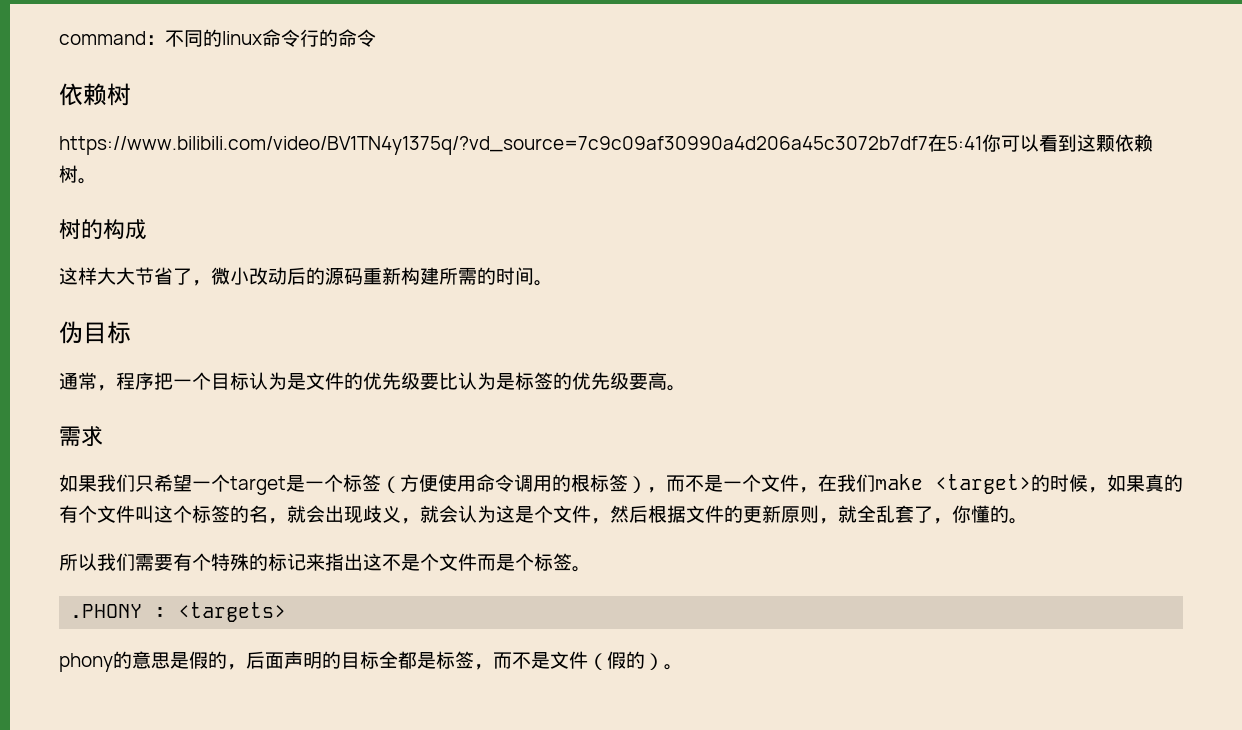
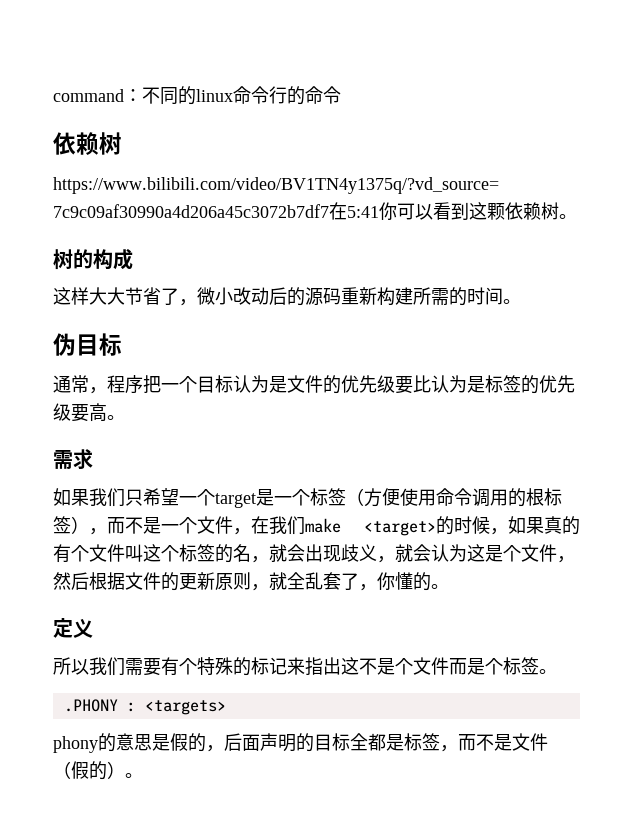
+ 定义

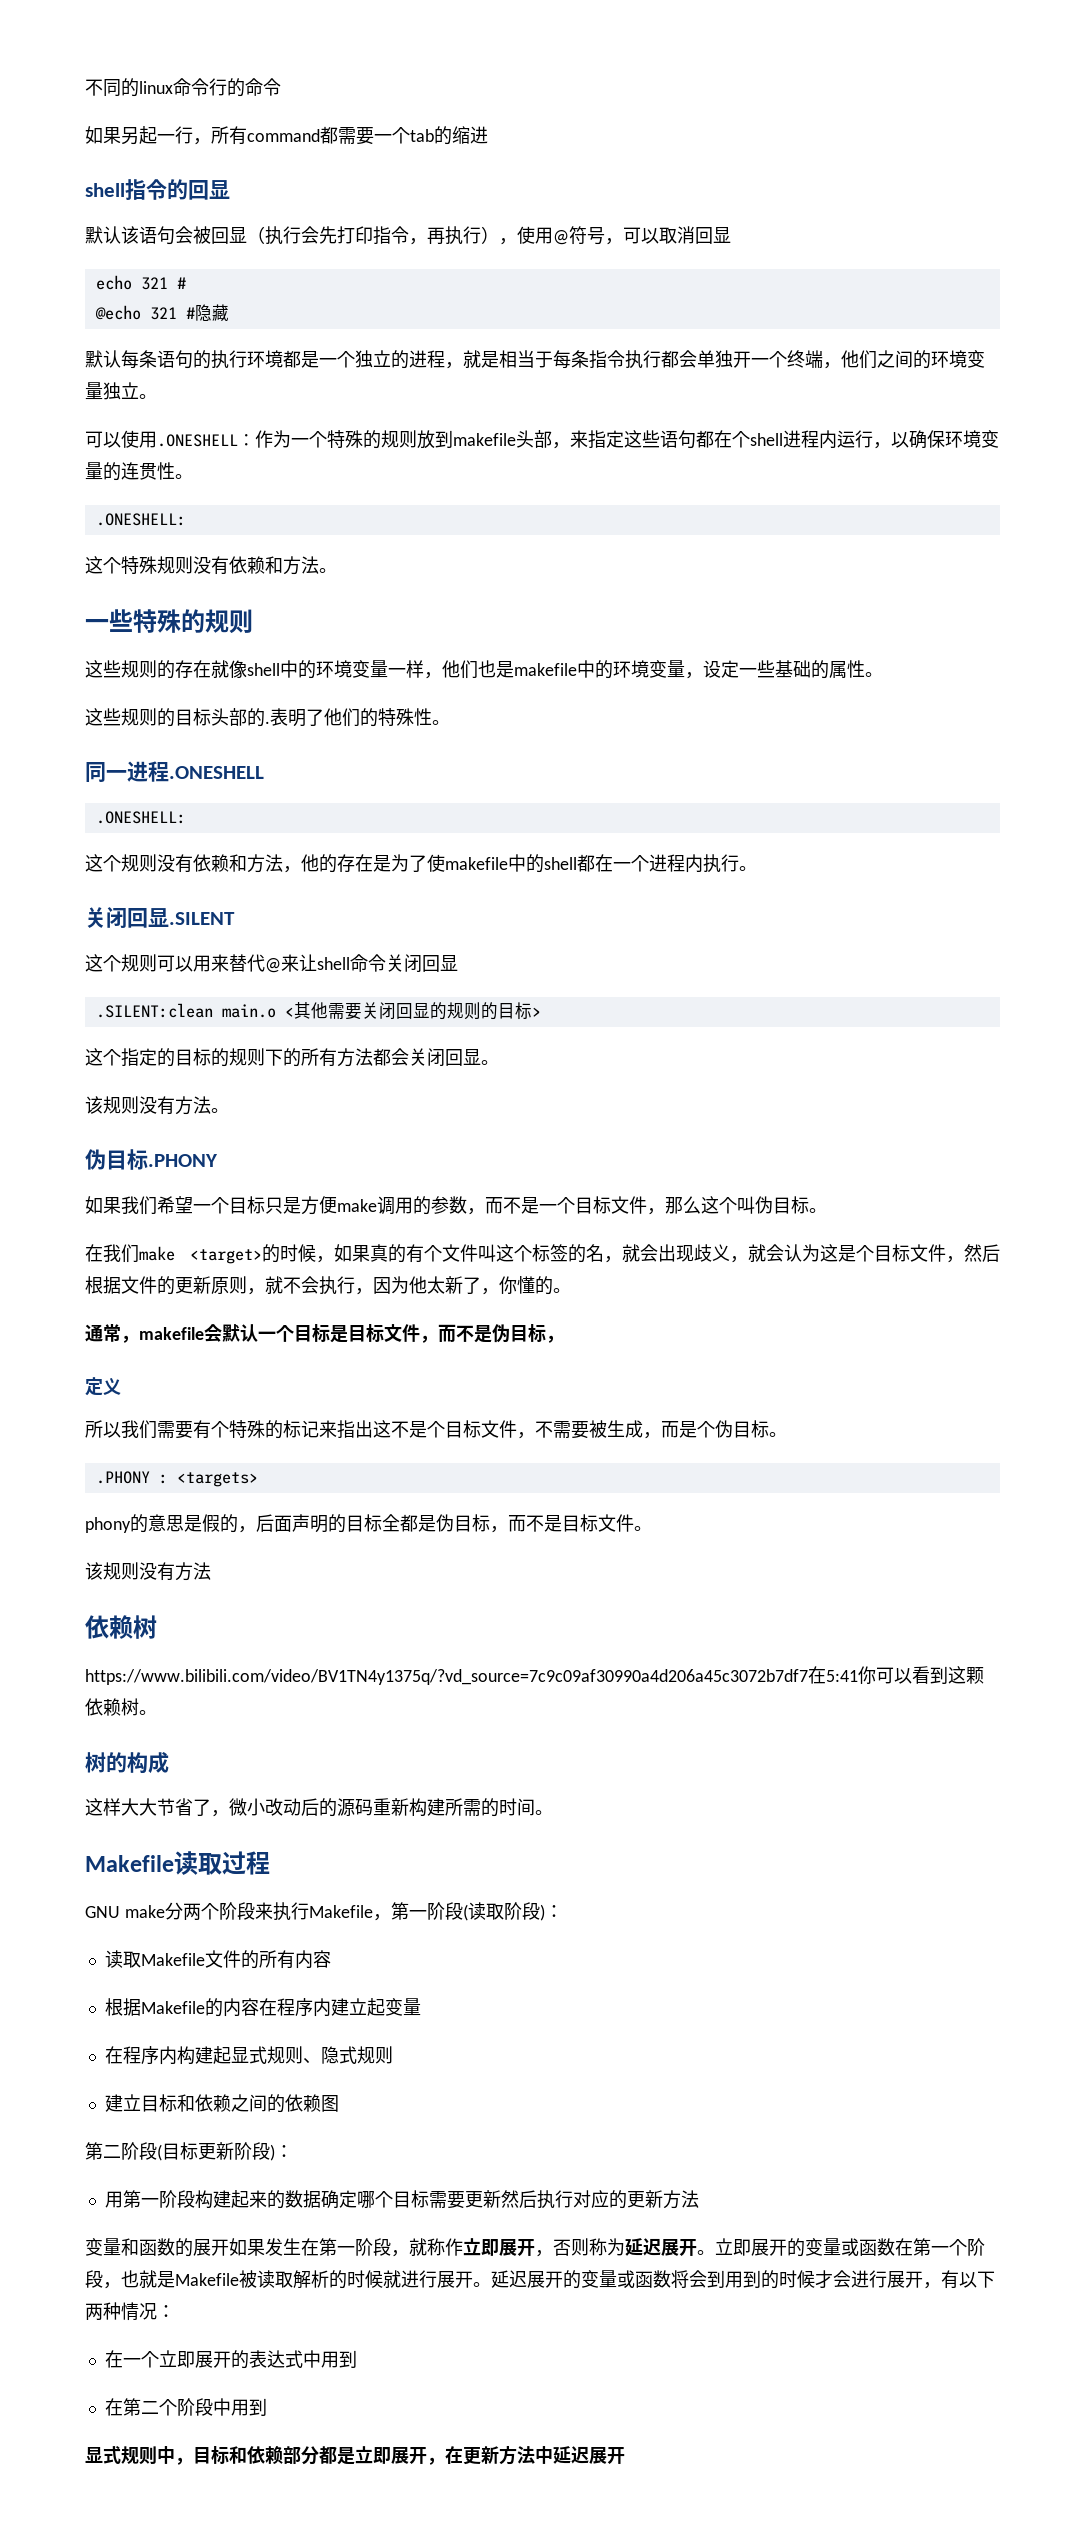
- command：不同的linux命令行的命令
+ 不同的linux命令行的命令
+ 如果另起一行，所有command都需要一个tab的缩进
+ shell指令的回显
+ 默认该语句会被回显（执行会先打印指令，再执行），使用@符号，可以取消回显
+ echo 321 #
+ @echo 321 #隐藏
+ 默认每条语句的执行环境都是一个独立的进程，就是相当于每条指令执行都会单独开一个终端，他们之间的环境变量独立。
+ 可以使用.ONESHELL：作为一个特殊的规则放到makefile头部，来指定这些语句都在个shell进程内运行，以确保环境变量的连贯性。
+ .ONESHELL:
+ 这个特殊规则没有依赖和方法。
+ 一些特殊的规则
+ 这些规则的存在就像shell中的环境变量一样，他们也是makefile中的环境变量，设定一些基础的属性。
+ 这些规则的目标头部的.表明了他们的特殊性。
+ 同一进程.ONESHELL
+ .ONESHELL:
+ 这个规则没有依赖和方法，他的存在是为了使makefile中的shell都在一个进程内执行。
+ 关闭回显.SILENT
+ 这个规则可以用来替代@来让shell命令关闭回显
+ .SILENT:clean main.o <其他需要关闭回显的规则的目标>
+ 这个指定的目标的规则下的所有方法都会关闭回显。
+ 该规则没有方法。
+ 伪目标.PHONY
+ 如果我们希望一个目标只是方便make调用的参数，而不是一个目标文件，那么这个叫伪目标。
+ 在我们make <target>的时候，如果真的有个文件叫这个标签的名，就会出现歧义，就会认为这是个目标文件，然后根据文件的更新原则，就不会执行，因为他太新了，你懂的。
+ 通常，makefile会默认一个目标是目标文件，而不是伪目标，
+ 定义
+ 所以我们需要有个特殊的标记来指出这不是个目标文件，不需要被生成，而是个伪目标。
+ .PHONY : <targets>
+ phony的意思是假的，后面声明的目标全都是伪目标，而不是目标文件。
+ 该规则没有方法
- 伪目标
- 通常，程序把一个目标认为是文件的优先级要比认为是标签的优先级要高。
- 需求
- 如果我们只希望一个target是一个标签（方便使用命令调用的根标签），而不是一个文件，在我们make <target>的时候，如果真的有个文件叫这个标签的名，就会出现歧义，就会认为这是个文件，然后根据文件的更新原则，就全乱套了，你懂的。
- 定义
- 所以我们需要有个特殊的标记来指出这不是个文件而是个标签。
- .PHONY : <targets>
- phony的意思是假的，后面声明的目标全都是标签，而不是文件（假的）。
+ Makefile读取过程
+ GNU make分两个阶段来执行Makefile，第一阶段(读取阶段)：
+ 读取Makefile文件的所有内容
+ 根据Makefile的内容在程序内建立起变量
+ 在程序内构建起显式规则、隐式规则
+ 建立目标和依赖之间的依赖图
+ 第二阶段(目标更新阶段)：
+ 用第一阶段构建起来的数据确定哪个目标需要更新然后执行对应的更新方法
+ 变量和函数的展开如果发生在第一阶段，就称作立即展开，否则称为延迟展开。立即展开的变量或函数在第一个阶段，也就是Makefile被读取解析的时候就进行展开。延迟展开的变量或函数将会到用到的时候才会进行展开，有以下两种情况：
+ 在一个立即展开的表达式中用到
+ 在第二个阶段中用到
+ 显式规则中，目标和依赖部分都是立即展开，在更新方法中延迟展开

